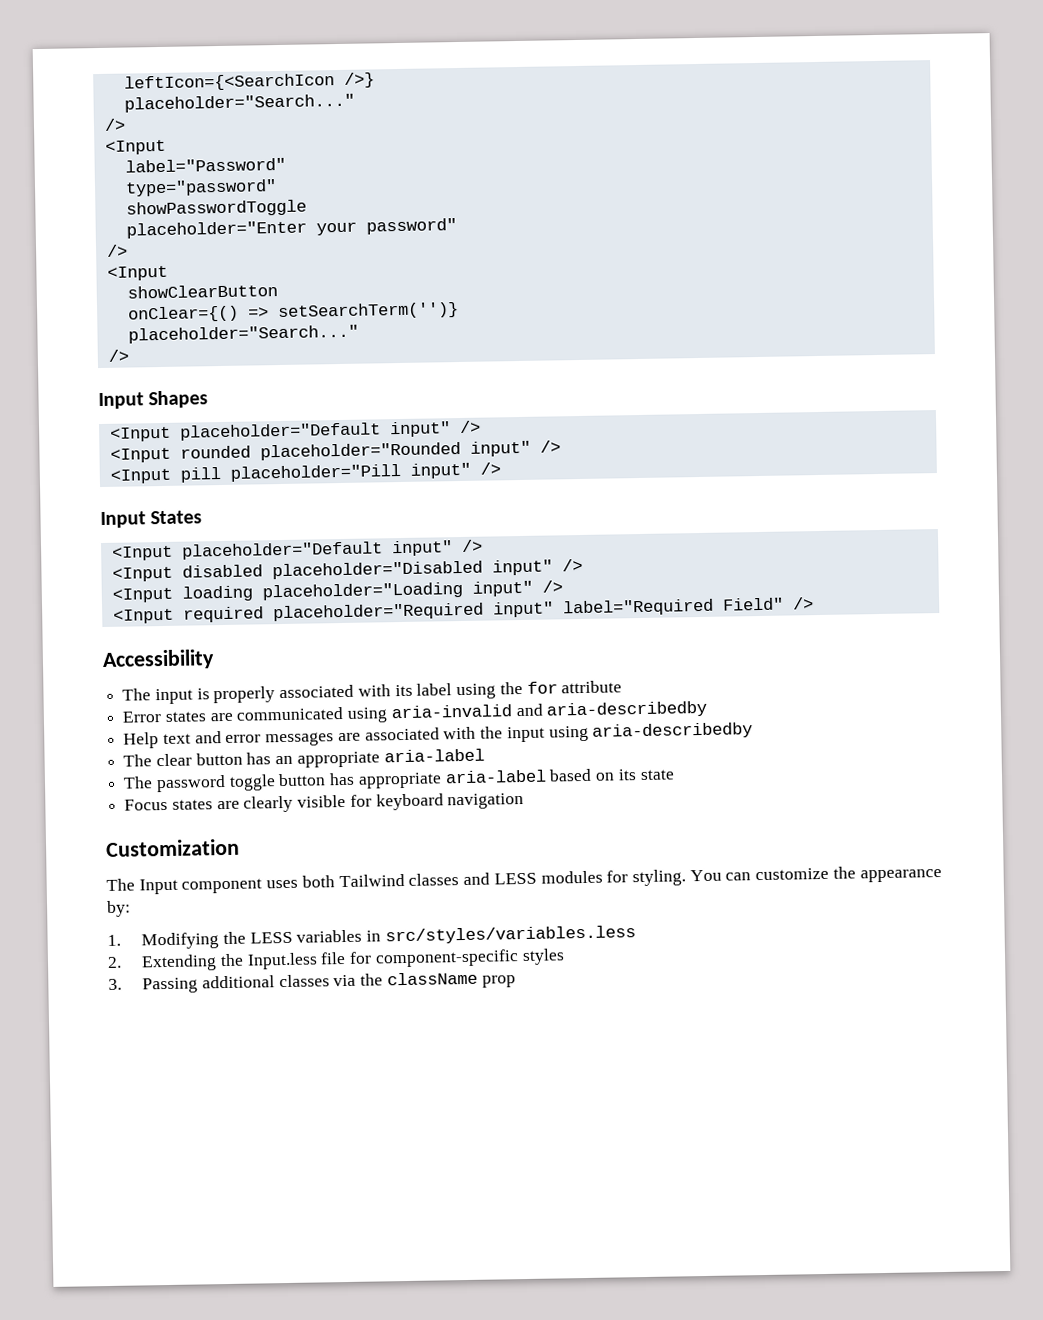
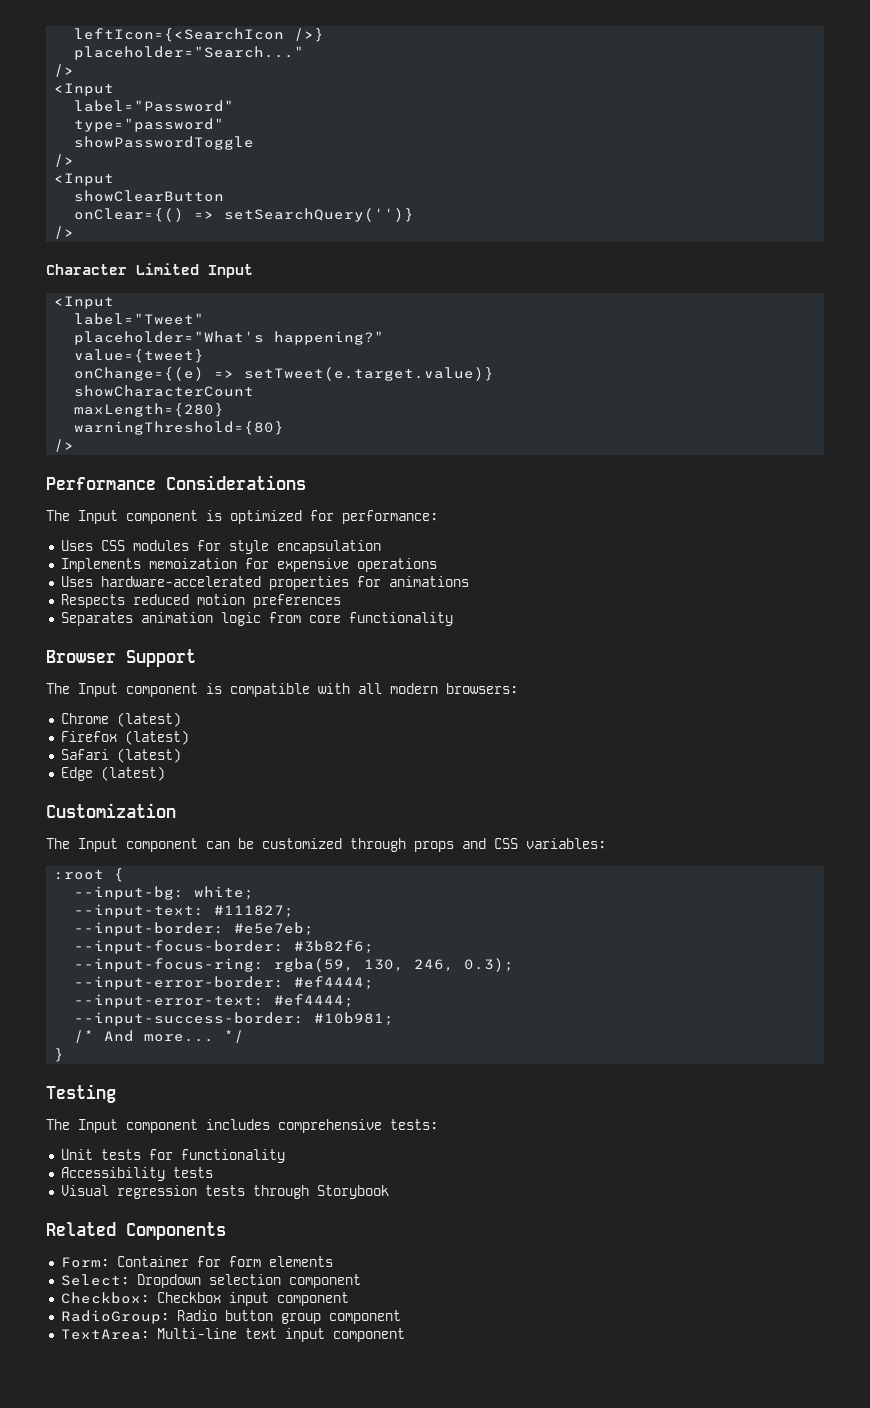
- placeholder="Enter your password"
- onClear={() => setSearchTerm('')}
- placeholder="Search..."
+ onClear={() => setSearchQuery('')}
  />
- Input Shapes
- <Input placeholder="Default input" />
- <Input rounded placeholder="Rounded input" />
- <Input pill placeholder="Pill input" />
- Input States
- <Input placeholder="Default input" />
- <Input disabled placeholder="Disabled input" />
- <Input loading placeholder="Loading input" />
- <Input required placeholder="Required input" label="Required Field" />
- Accessibility
- The input is properly associated with its label using the for attribute
- Error states are communicated using aria-invalid and aria-describedby
- Help text and error messages are associated with the input using aria-describedby
- The clear button has an appropriate aria-label
- The password toggle button has appropriate aria-label based on its state
- Focus states are clearly visible for keyboard navigation
+ Character Limited Input
+ <Input
+ label="Tweet"
+ placeholder="What's happening?"
+ value={tweet}
+ onChange={(e) => setTweet(e.target.value)}
+ showCharacterCount
+ maxLength={280}
+ warningThreshold={80}
+ />
+ Performance Considerations
+ The Input component is optimized for performance:
+ Uses CSS modules for style encapsulation
+ Implements memoization for expensive operations
+ Uses hardware-accelerated properties for animations
+ Respects reduced motion preferences
+ Separates animation logic from core functionality
+ Browser Support
+ The Input component is compatible with all modern browsers:
+ Chrome (latest)
+ Firefox (latest)
+ Safari (latest)
+ Edge (latest)
  Customization
- The Input component uses both Tailwind classes and LESS modules for styling. You can customize the appearance by:
- 1. Modifying the LESS variables in src/styles/variables.less
- 2. Extending the Input.less file for component-specific styles
- 3. Passing additional classes via the className prop
+ The Input component can be customized through props and CSS variables:
+ :root {
+ --input-bg: white;
+ --input-text: #111827;
+ --input-border: #e5e7eb;
+ --input-focus-border: #3b82f6;
+ --input-focus-ring: rgba(59, 130, 246, 0.3);
+ --input-error-border: #ef4444;
+ --input-error-text: #ef4444;
+ --input-success-border: #10b981;
+ /* And more... */
+ }
+ Testing
+ The Input component includes comprehensive tests:
+ Unit tests for functionality
+ Accessibility tests
+ Visual regression tests through Storybook
+ Related Components
+ Form: Container for form elements
+ Select: Dropdown selection component
+ Checkbox: Checkbox input component
+ RadioGroup: Radio button group component
+ TextArea: Multi-line text input component

